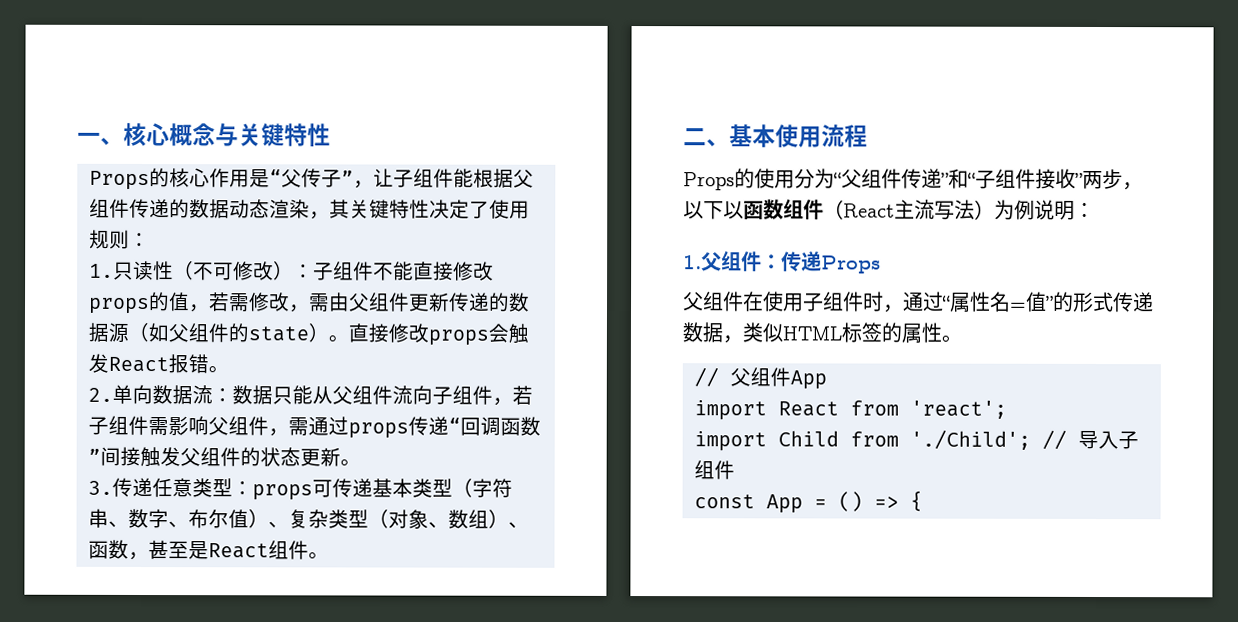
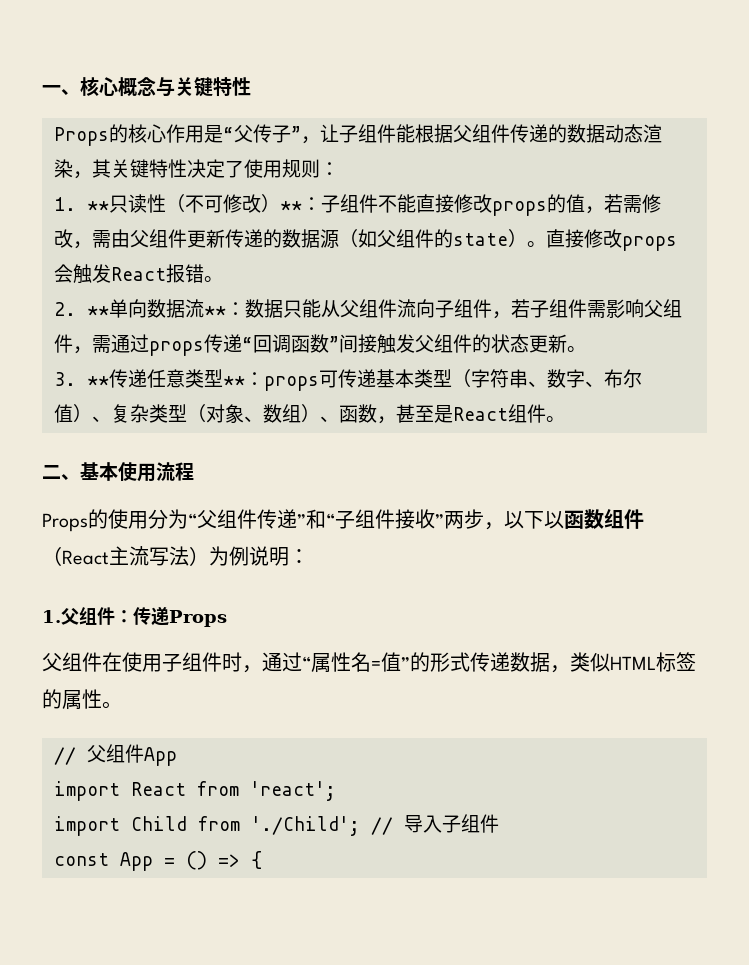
- 1.只读性（不可修改）：子组件不能直接修改props的值，若需修改，需由父组件更新传递的数据源（如父组件的state）。
+ 1. **只读性（不可修改）**：子组件不能直接修改props的值，若需修改，需由父组件更新传递的数据源（如父组件的state）。
- 2.单向数据流：数据只能从父组件流向子组件，若子组件需影响父组件，需通过props传递“回调函数”间接触发父组件的状态更新。
+ 2. **单向数据流**：数据只能从父组件流向子组件，若子组件需影响父组件，需通过props传递“回调函数”间接触发父组件的状态更新。
- 3.传递任意类型：props可传递基本类型（字符串、数字、布尔值）、复杂类型（对象、数组）、函数，甚至是React组件。
+ 3. **传递任意类型**：props可传递基本类型（字符串、数字、布尔值）、复杂类型（对象、数组）、函数，甚至是React组件。

